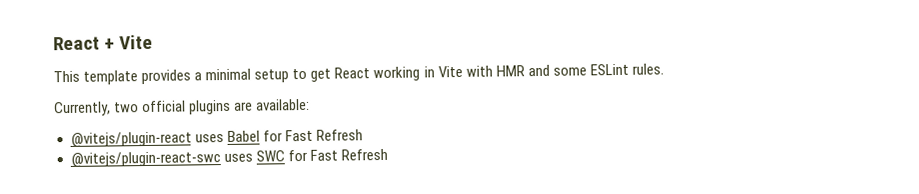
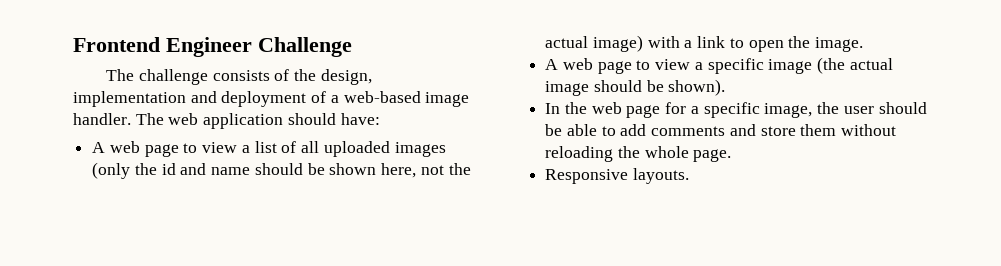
- React + Vite
- This template provides a minimal setup to get React working in Vite with HMR and some ESLint rules.
- Currently, two official plugins are available:
- @vitejs/plugin-react uses Babel for Fast Refresh
- @vitejs/plugin-react-swc uses SWC for Fast Refresh
+ Frontend Engineer Challenge
+ The challenge consists of the design, implementation and deployment of a web-based image handler. The web application should have:
+ A web page to view a list of all uploaded images (only the id and name should be shown here, not the actual image) with a link to open the image.
+ A web page to view a specific image (the actual image should be shown).
+ In the web page for a specific image, the user should be able to add comments and store them without reloading the whole page.
+ Responsive layouts.

